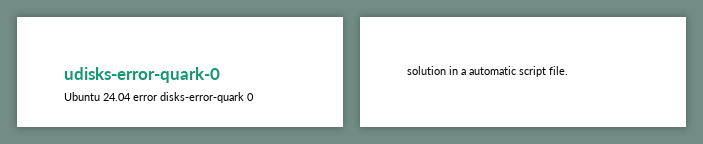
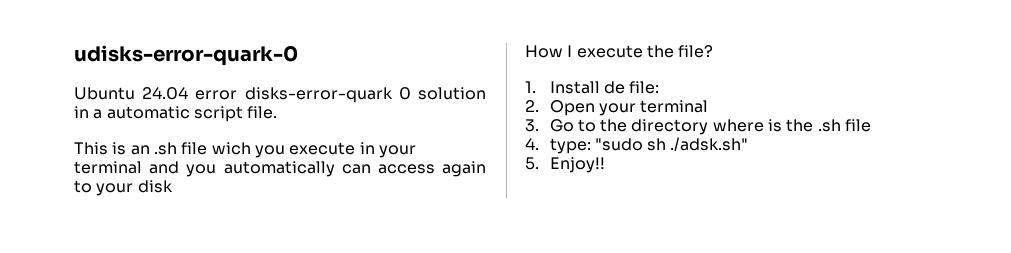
+ This is an .sh file wich you execute in your terminal and you automatically can access again to your disk
+ How I execute the file?
+ 1. Install de file:
+ 2. Open your terminal
+ 3. Go to the directory where is the .sh file
+ 4. type: "sudo sh ./adsk.sh"
+ 5. Enjoy!!

